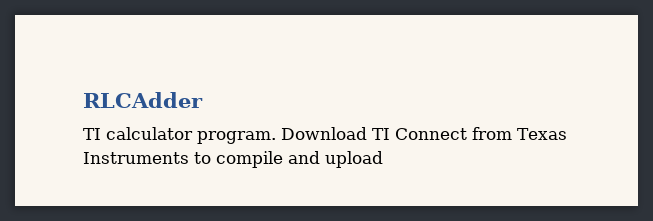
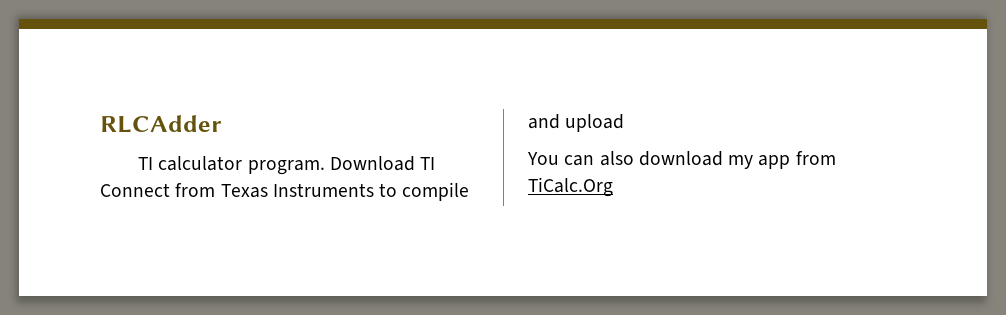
+ You can also download my app from TiCalc.Org

